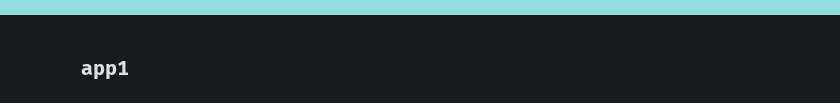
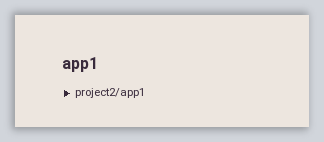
+ project2/app1

